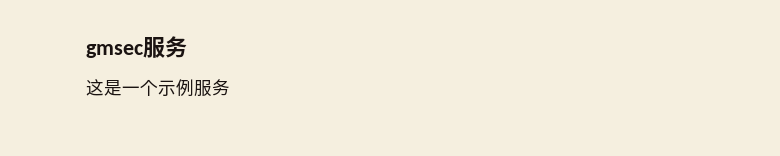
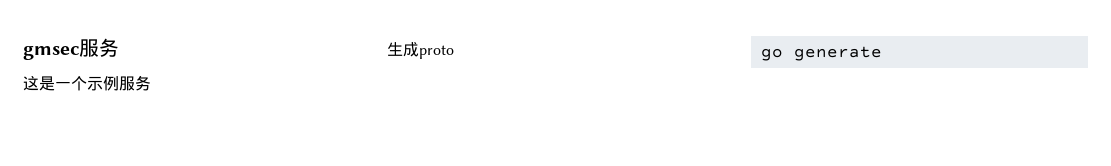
+ 生成proto
+ go generate

